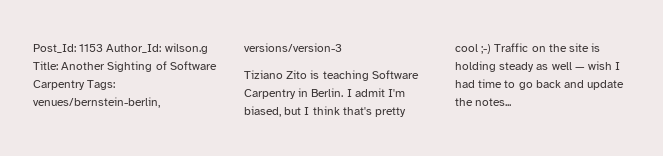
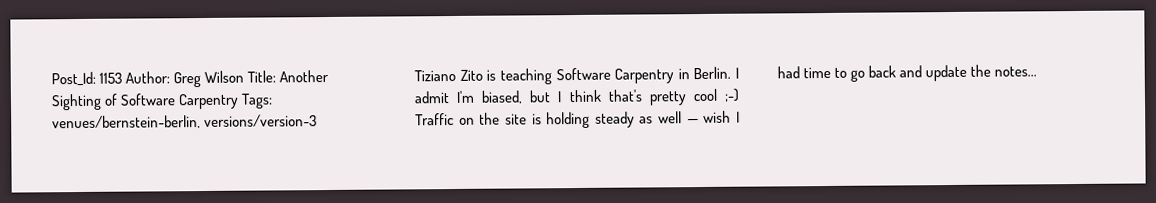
- Post_Id: 1153 Author_Id: wilson.g Title: Another Sighting of Software Carpentry Tags: venues/bernstein-berlin, versions/version-3
+ Post_Id: 1153 Author: Greg Wilson Title: Another Sighting of Software Carpentry Tags: venues/bernstein-berlin, versions/version-3

